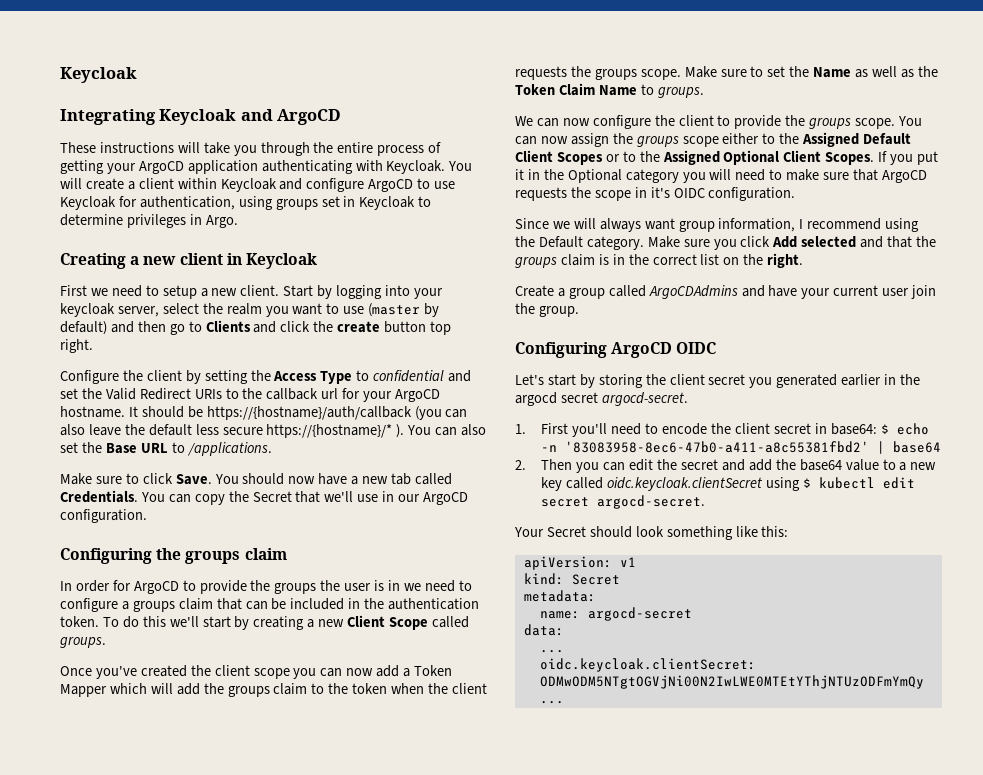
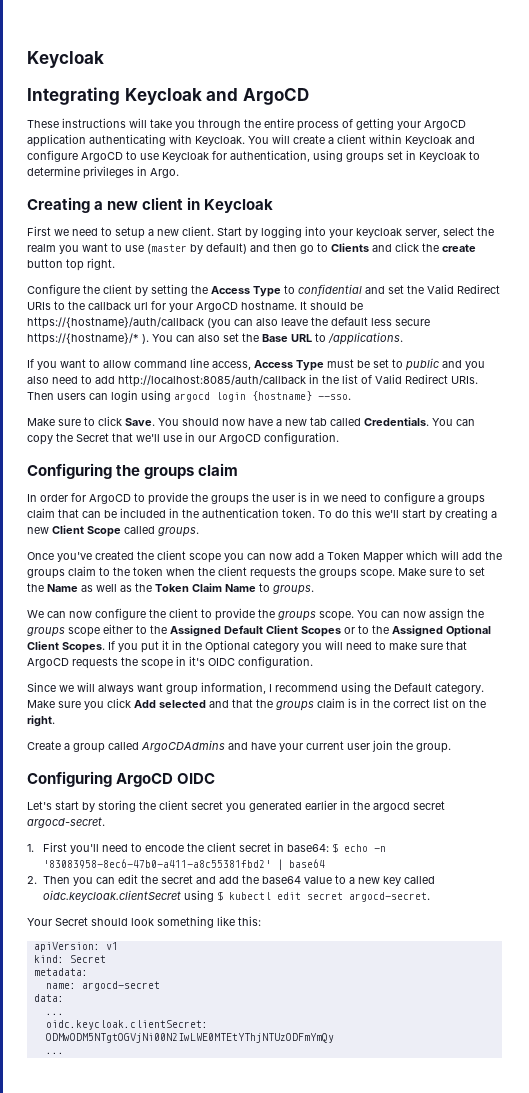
+ If you want to allow command line access, Access Type must be set to public and you also need to add http://localhost:8085/auth/callback in the list of Valid Redirect URIs. Then users can login using argocd login {hostname} --sso.

